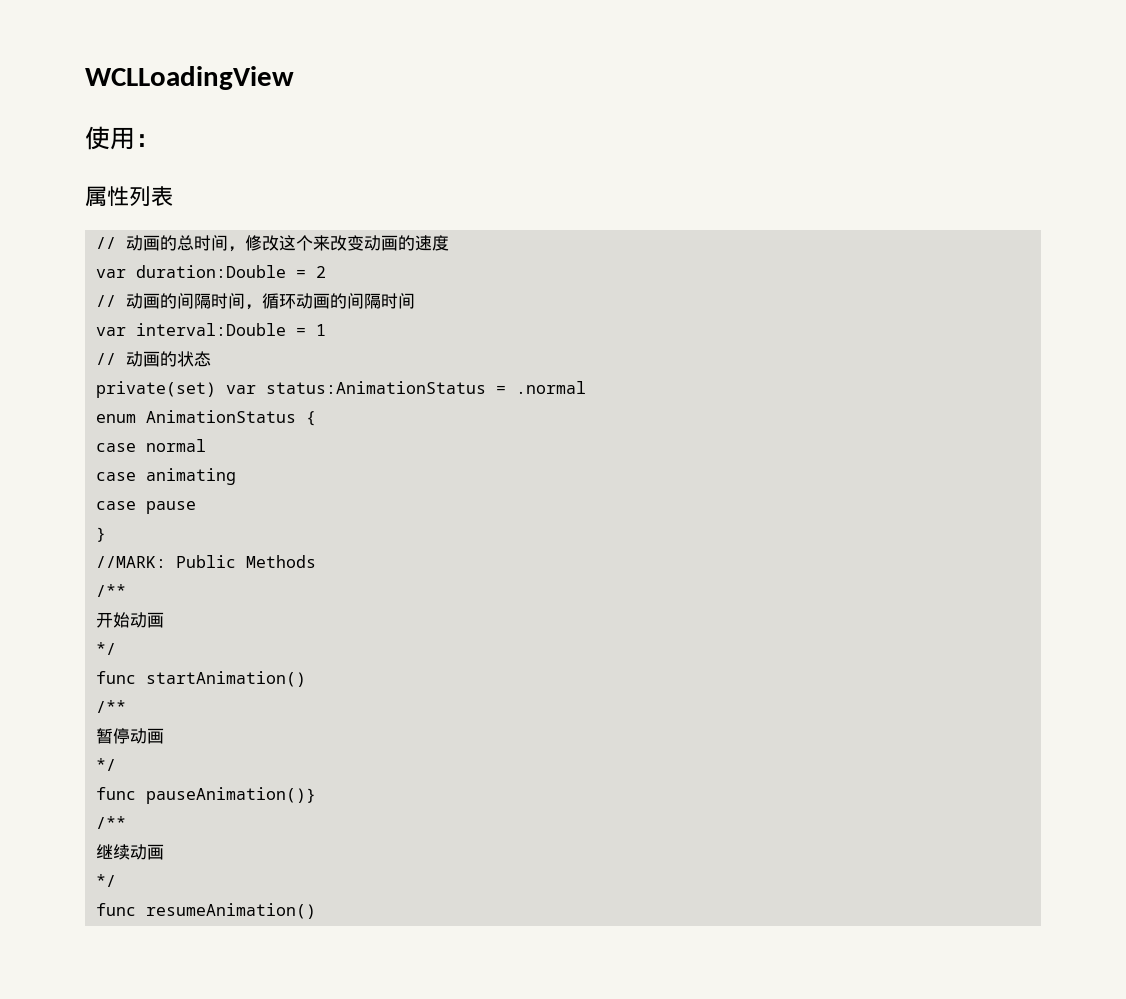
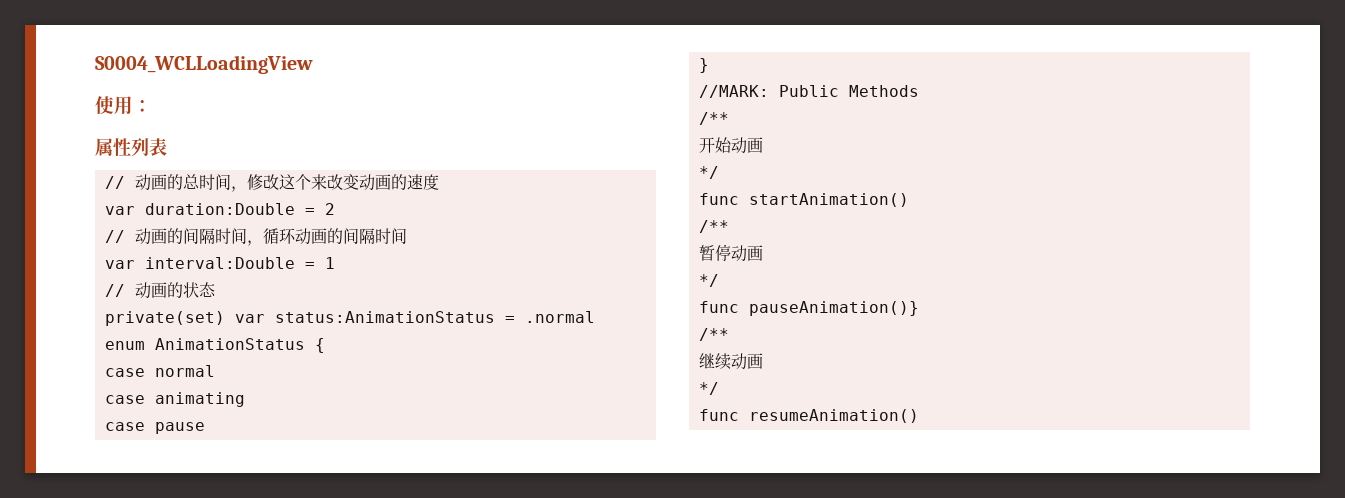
- WCLLoadingView
+ S0004_WCLLoadingView

